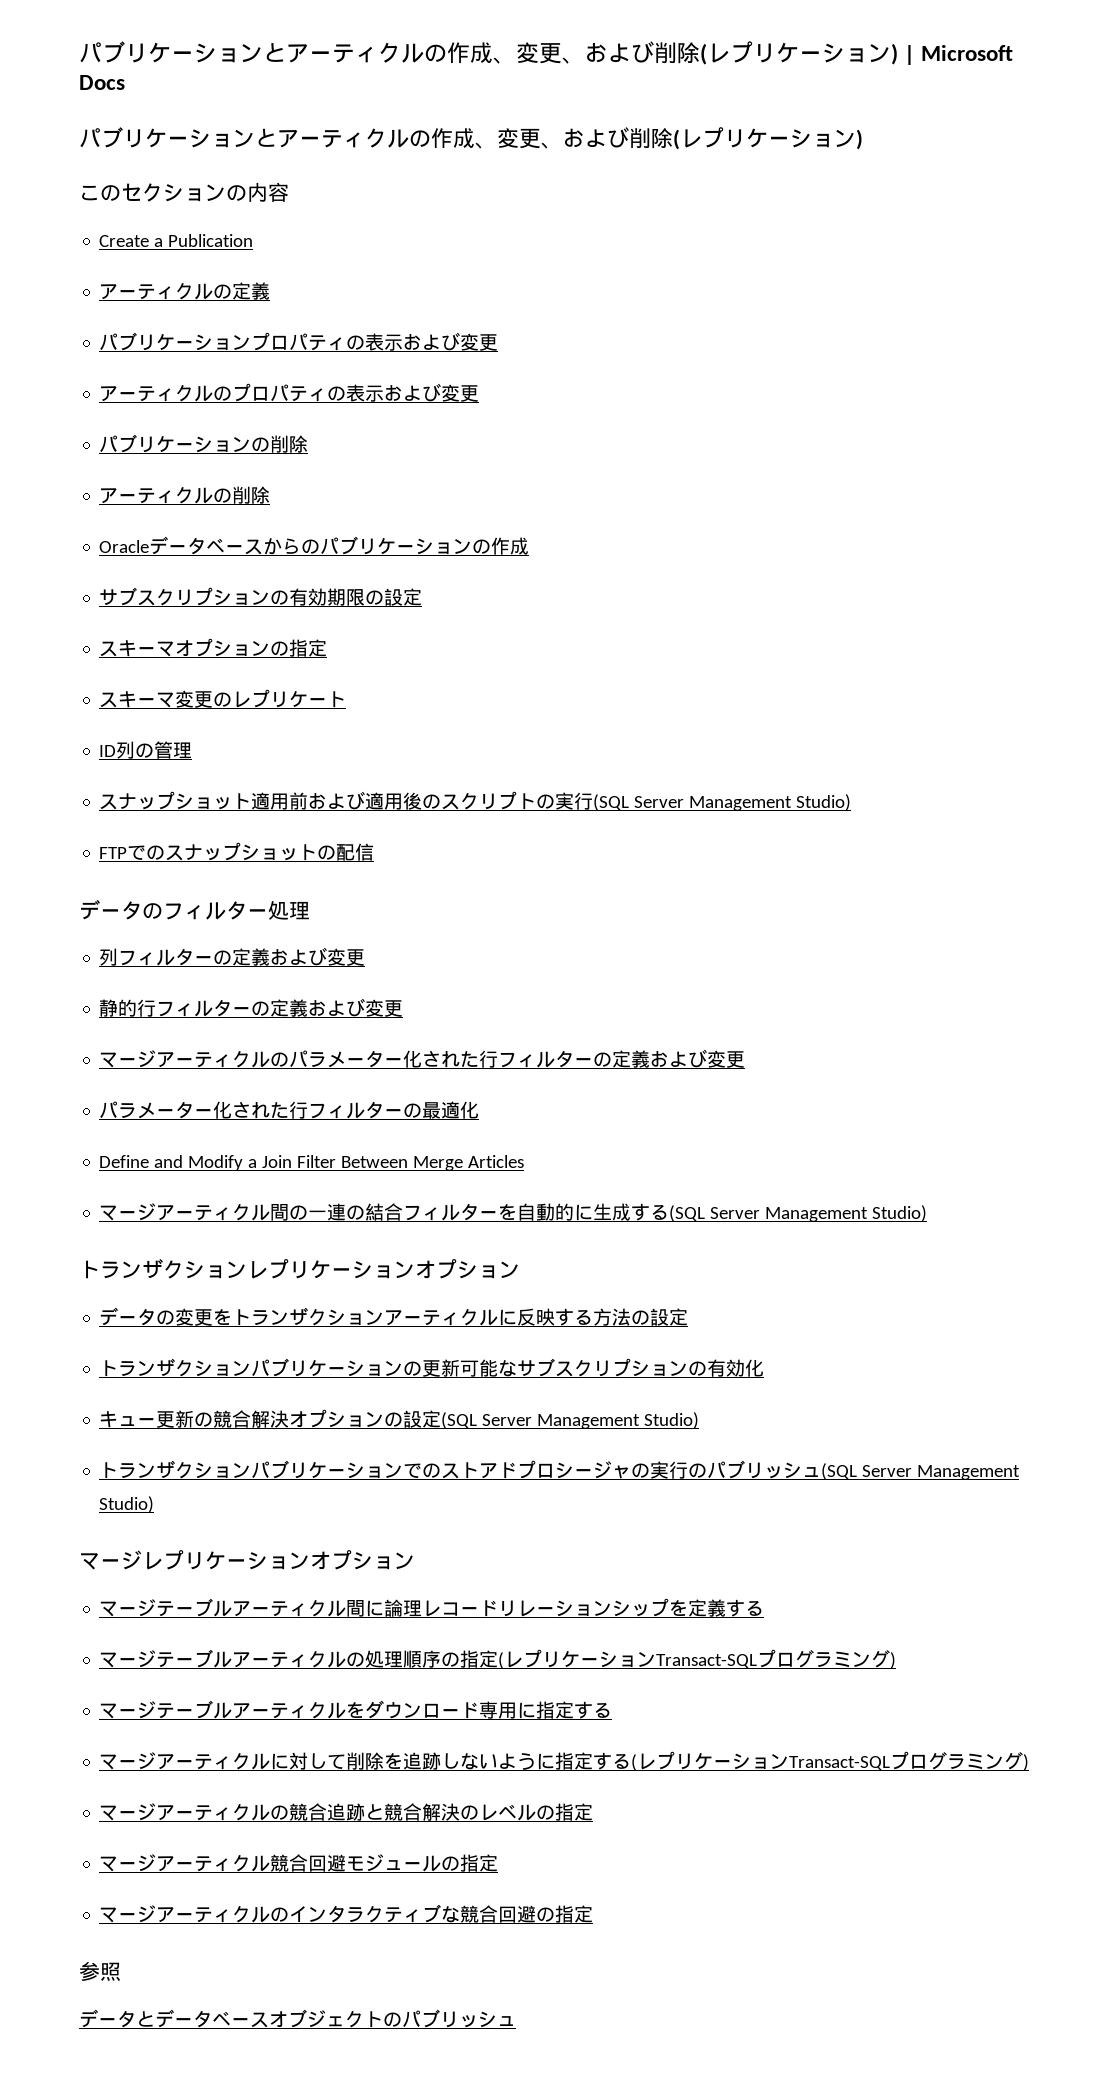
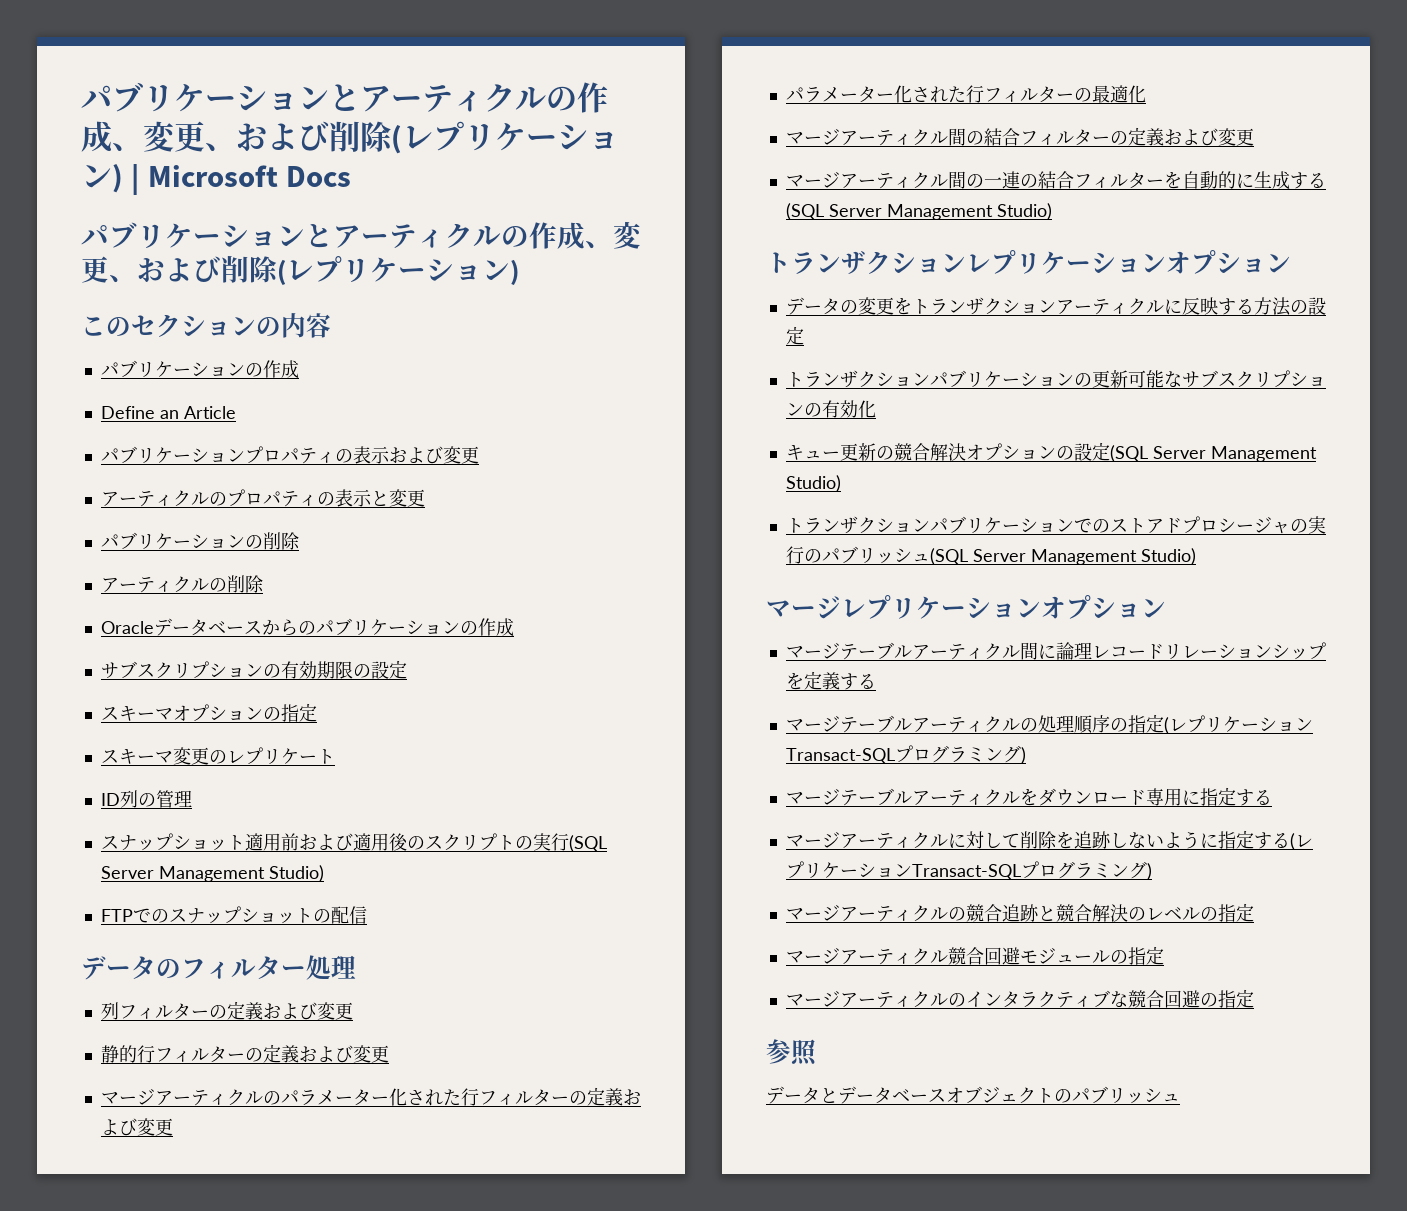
  このセクションの内容
- Create a Publication
- アーティクルの定義
+ パブリケーションの作成
+ Define an Article
- アーティクルのプロパティの表示および変更
+ アーティクルのプロパティの表示と変更
- Define and Modify a Join Filter Between Merge Articles
+ マージアーティクル間の結合フィルターの定義および変更

